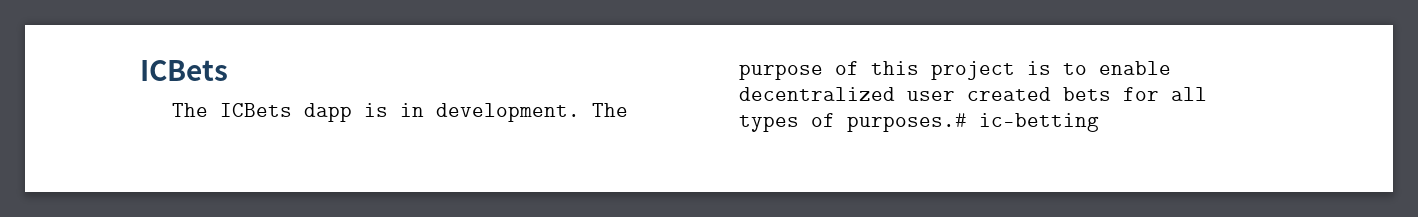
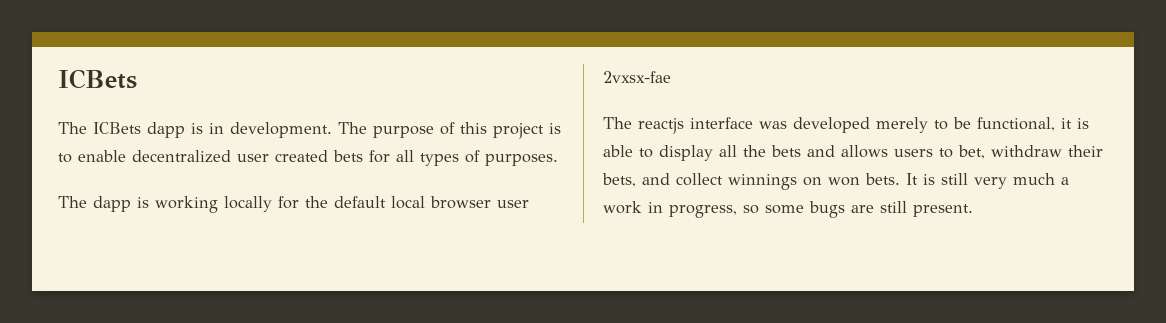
- The purpose of this project is to enable decentralized user created bets for all types of purposes.# ic-betting
+ The purpose of this project is to enable decentralized user created bets for all types of purposes.
+ The dapp is working locally for the default local browser user 2vxsx-fae
+ The reactjs interface was developed merely to be functional, it is able to display all the bets and allows users to bet, withdraw their bets, and collect winnings on won bets. It is still very much a work in progress, so some bugs are still present.

